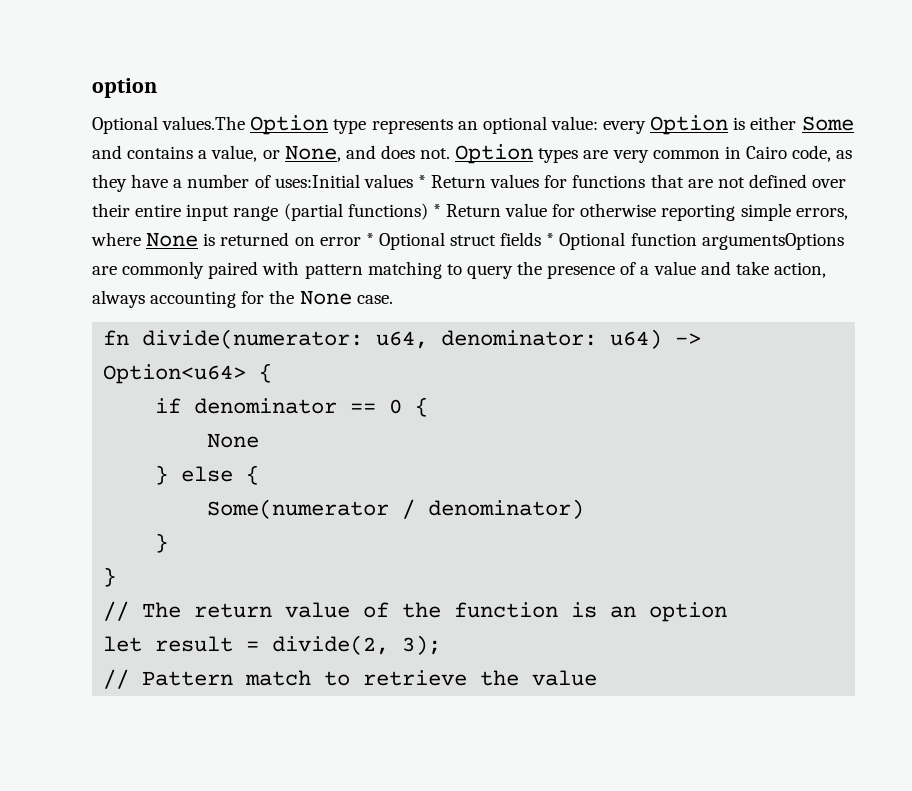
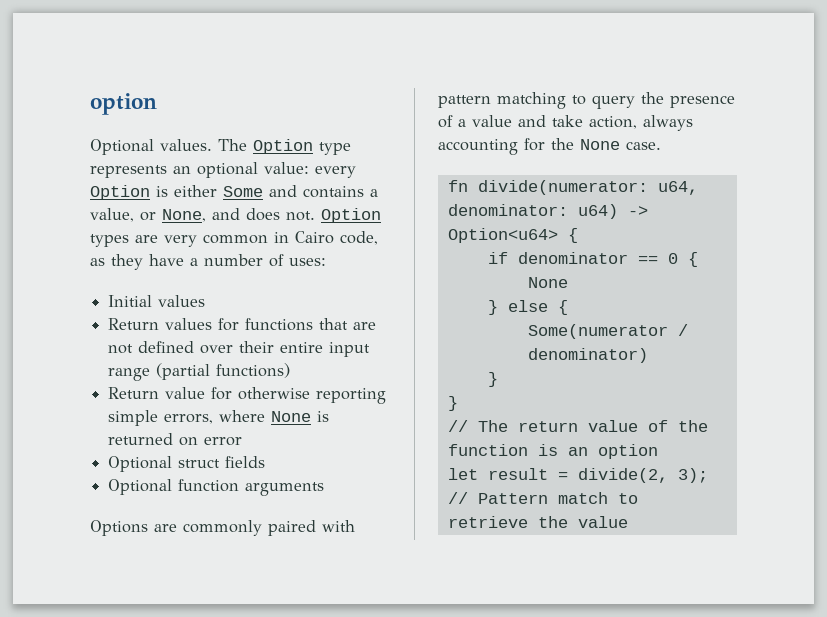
- Optional values.The Option type represents an optional value: every Option is either Some and contains a value, or None, and does not.
+ Optional values. The Option type represents an optional value: every Option is either Some and contains a value, or None, and does not.
- Option types are very common in Cairo code, as they have a number of uses:Initial values * Return values for functions that are not defined over their entire input range (partial functions) * Return value for otherwise reporting simple errors, where None is returned on error * Optional struct fields * Optional function argumentsOptions are commonly paired with pattern matching to query the presence of a value and take action, always accounting for the None case.
+ Option types are very common in Cairo code, as they have a number of uses:
+ Initial values
+ Return values for functions that are not defined over their entire input range (partial functions)
+ Return value for otherwise reporting simple errors, where None is returned on error
+ Optional struct fields
+ Optional function arguments
+ Options are commonly paired with pattern matching to query the presence of a value and take action, always accounting for the None case.

